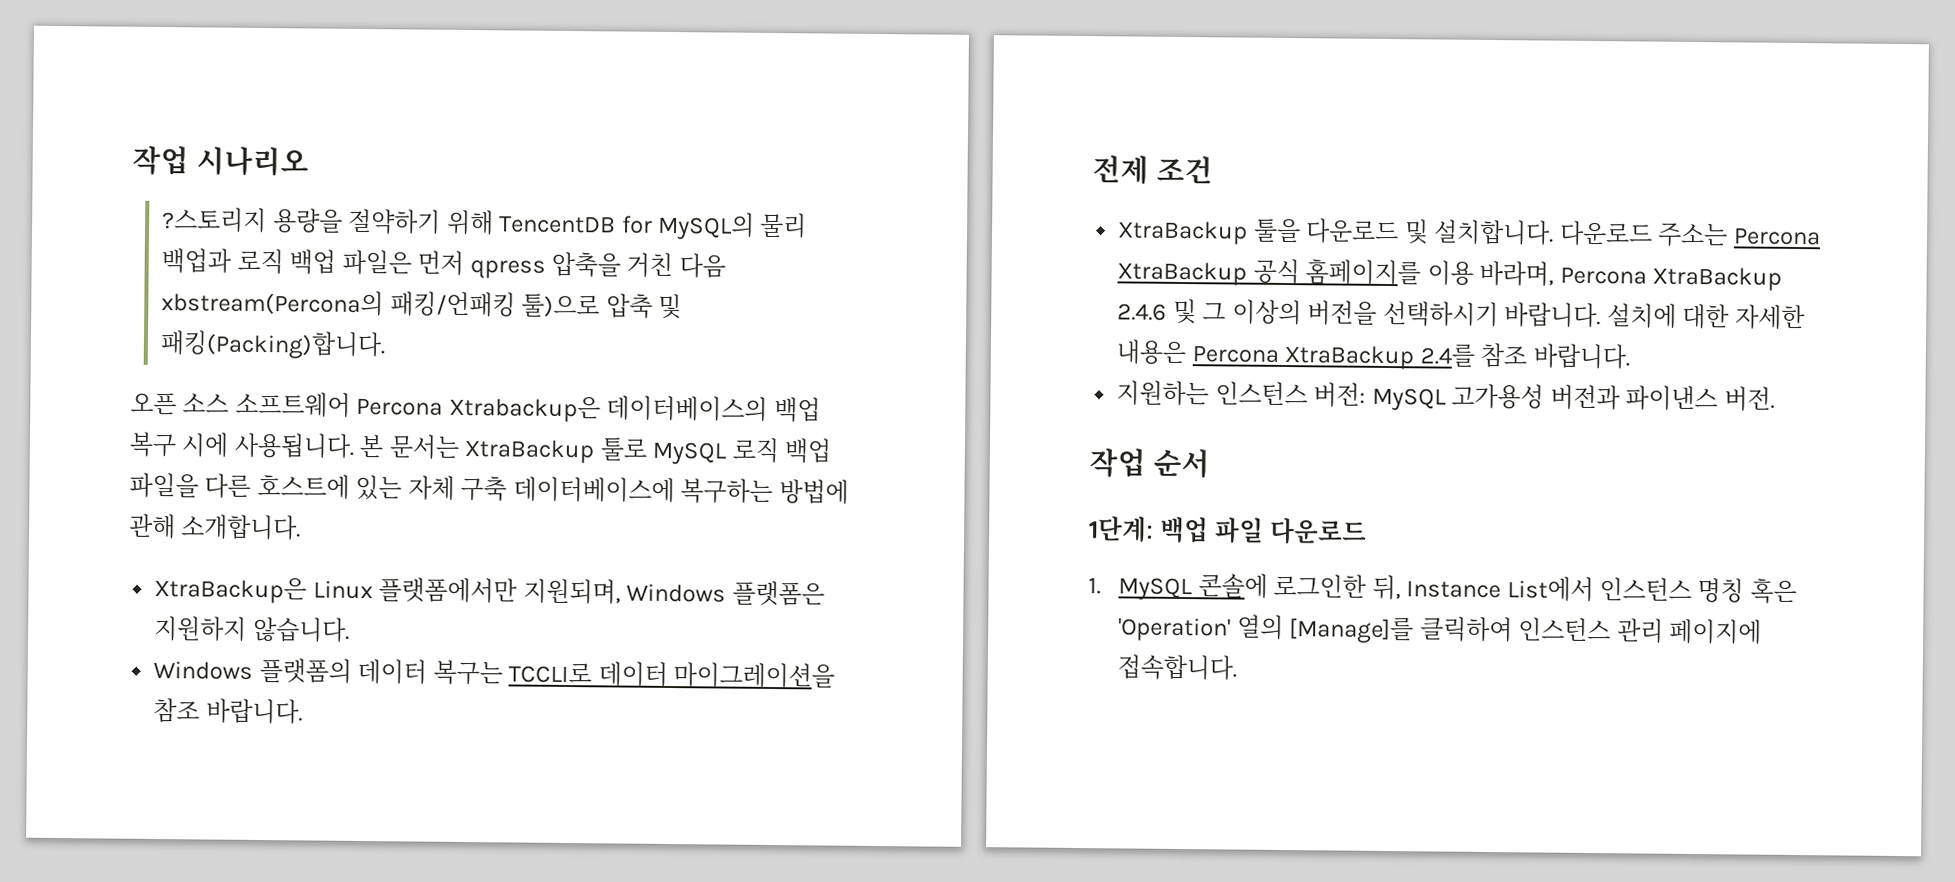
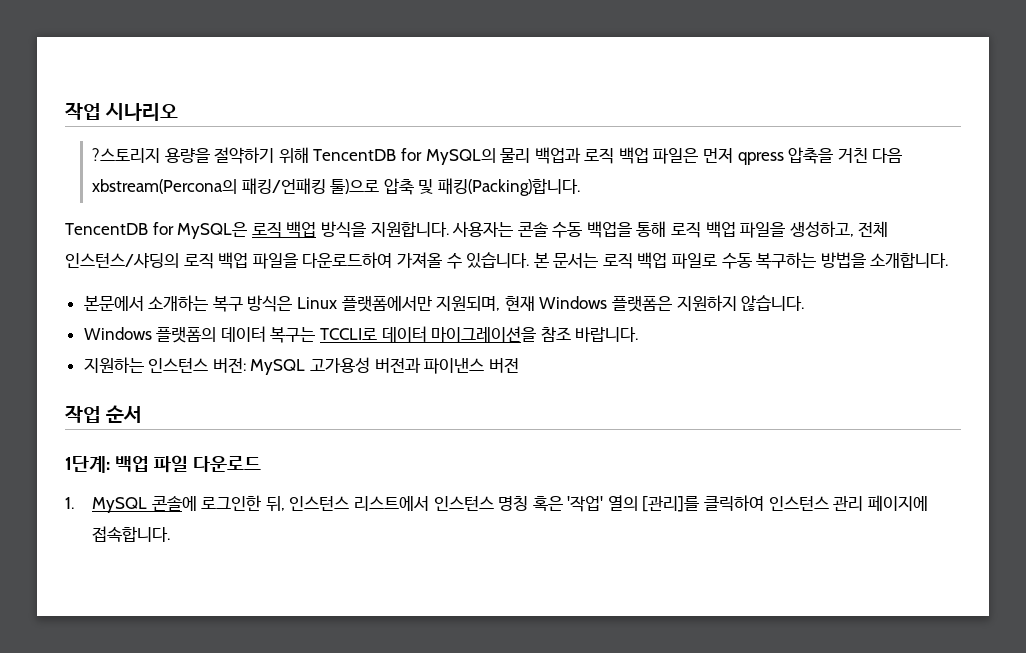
- 오픈 소스 소프트웨어 Percona Xtrabackup은 데이터베이스의 백업 복구 시에 사용됩니다. 본 문서는 XtraBackup 툴로 MySQL 로직 백업 파일을 다른 호스트에 있는 자체 구축 데이터베이스에 복구하는 방법에 관해 소개합니다.
- XtraBackup은 Linux 플랫폼에서만 지원되며, Windows 플랫폼은 지원하지 않습니다.
+ TencentDB for MySQL은 로직 백업 방식을 지원합니다. 사용자는 콘솔 수동 백업을 통해 로직 백업 파일을 생성하고, 전체 인스턴스/샤딩의 로직 백업 파일을 다운로드하여 가져올 수 있습니다. 본 문서는 로직 백업 파일로 수동 복구하는 방법을 소개합니다.
+ 본문에서 소개하는 복구 방식은 Linux 플랫폼에서만 지원되며, 현재 Windows 플랫폼은 지원하지 않습니다.
- 전제 조건
- XtraBackup 툴을 다운로드 및 설치합니다. 다운로드 주소는 Percona XtraBackup 공식 홈페이지를 이용 바라며, Percona XtraBackup 2.4.6 및 그 이상의 버전을 선택하시기 바랍니다. 설치에 대한 자세한 내용은 Percona XtraBackup 2.4를 참조 바랍니다.
- 지원하는 인스턴스 버전: MySQL 고가용성 버전과 파이낸스 버전.
+ 지원하는 인스턴스 버전: MySQL 고가용성 버전과 파이낸스 버전
- 1. MySQL 콘솔에 로그인한 뒤, Instance List에서 인스턴스 명칭 혹은 'Operation' 열의 [Manage]를 클릭하여 인스턴스 관리 페이지에 접속합니다.
+ 1. MySQL 콘솔에 로그인한 뒤, 인스턴스 리스트에서 인스턴스 명칭 혹은 '작업' 열의 [관리]를 클릭하여 인스턴스 관리 페이지에 접속합니다.

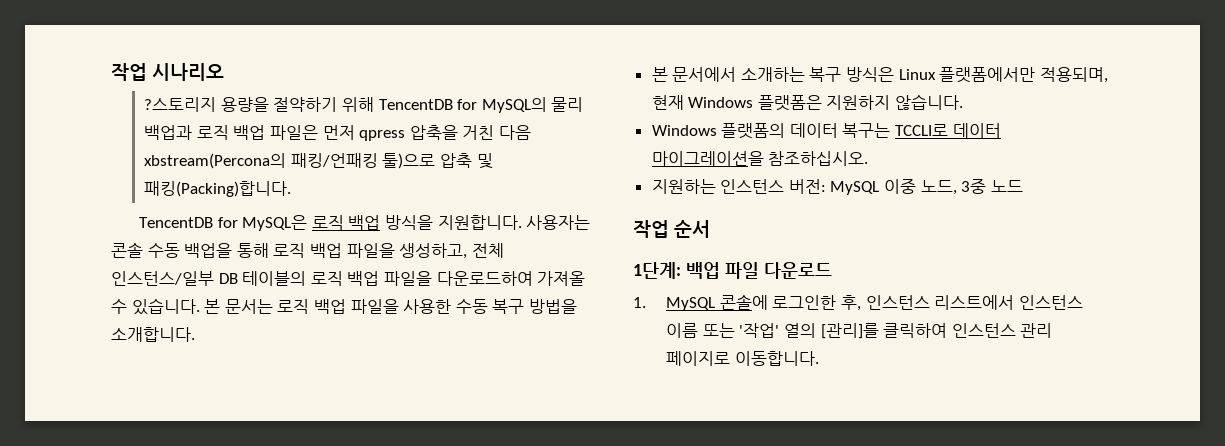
- 사용자는 콘솔 수동 백업을 통해 로직 백업 파일을 생성하고, 전체 인스턴스/샤딩의 로직 백업 파일을 다운로드하여 가져올 수 있습니다.
+ 사용자는 콘솔 수동 백업을 통해 로직 백업 파일을 생성하고, 전체 인스턴스/일부 DB 테이블의 로직 백업 파일을 다운로드하여 가져올 수 있습니다.
- 본 문서는 로직 백업 파일로 수동 복구하는 방법을 소개합니다.
+ 본 문서는 로직 백업 파일을 사용한 수동 복구 방법을 소개합니다.
- 본문에서 소개하는 복구 방식은 Linux 플랫폼에서만 지원되며, 현재 Windows 플랫폼은 지원하지 않습니다.
+ 본 문서에서 소개하는 복구 방식은 Linux 플랫폼에서만 적용되며, 현재 Windows 플랫폼은 지원하지 않습니다.
- Windows 플랫폼의 데이터 복구는 TCCLI로 데이터 마이그레이션을 참조 바랍니다.
+ Windows 플랫폼의 데이터 복구는 TCCLI로 데이터 마이그레이션을 참조하십시오.
- 지원하는 인스턴스 버전: MySQL 고가용성 버전과 파이낸스 버전
+ 지원하는 인스턴스 버전: MySQL 이중 노드, 3중 노드
- 1. MySQL 콘솔에 로그인한 뒤, 인스턴스 리스트에서 인스턴스 명칭 혹은 '작업' 열의 [관리]를 클릭하여 인스턴스 관리 페이지에 접속합니다.
+ 1. MySQL 콘솔에 로그인한 후, 인스턴스 리스트에서 인스턴스 이름 또는 '작업' 열의 [관리]를 클릭하여 인스턴스 관리 페이지로 이동합니다.

